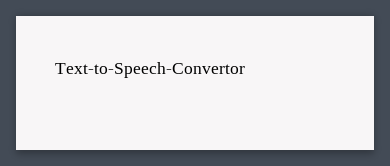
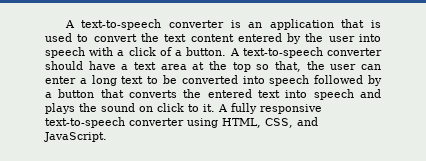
- Text-to-Speech-Convertor
+ A text-to-speech converter is an application that is used to convert the text content entered by the user into speech with a click of a button. A text-to-speech converter should have a text area at the top so that, the user can enter a long text to be converted into speech followed by a button that converts the entered text into speech and plays the sound on click to it. A fully responsive text-to-speech converter using HTML, CSS, and JavaScript.

